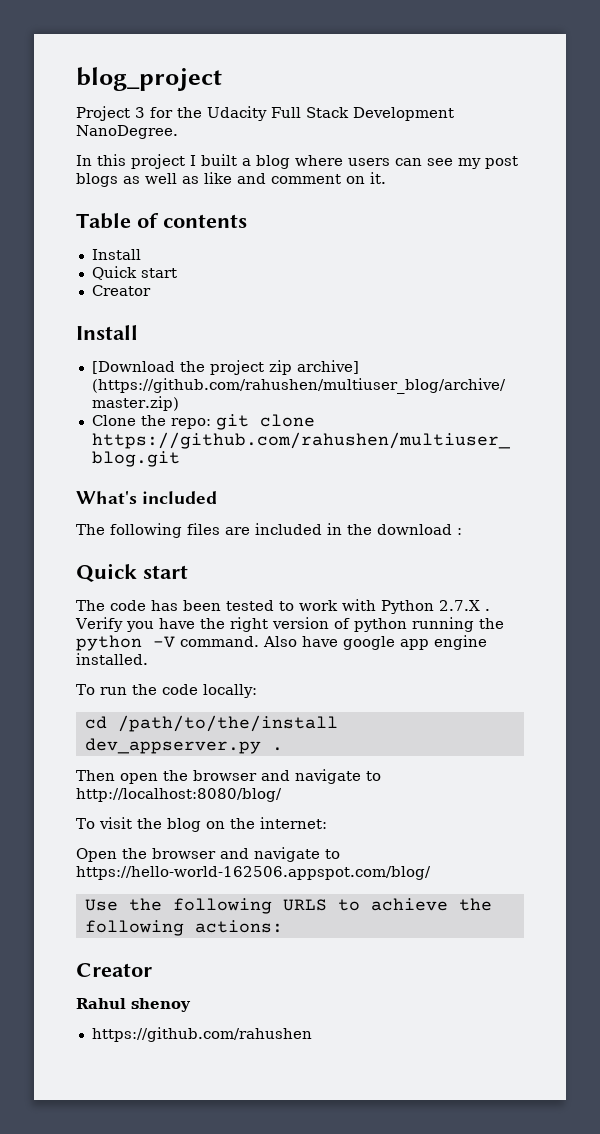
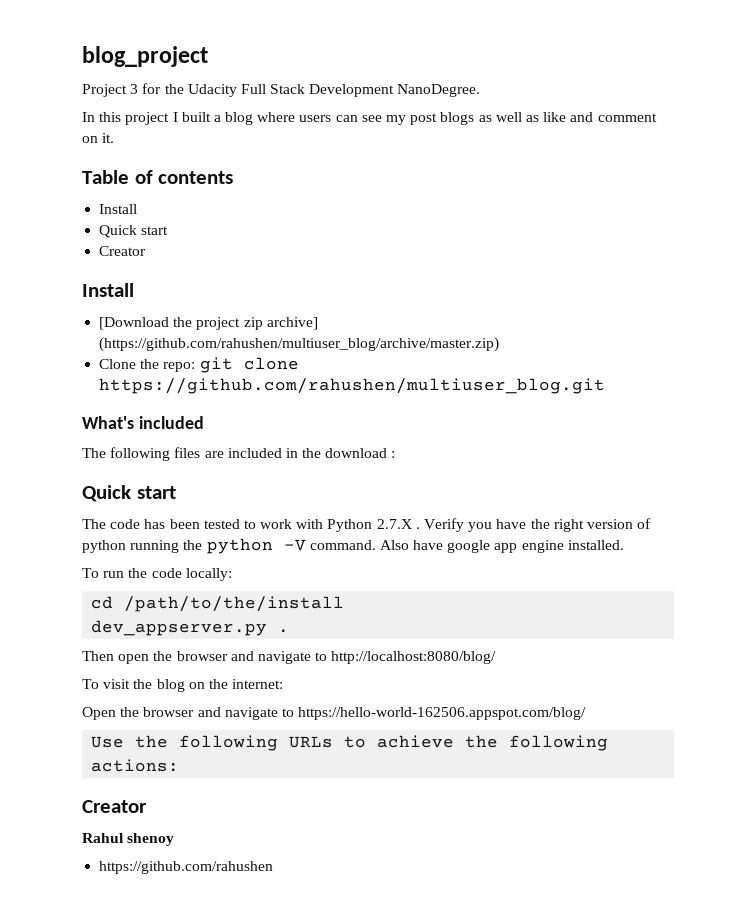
- Use the following URLS to achieve the following actions:
+ Use the following URLs to achieve the following actions:

